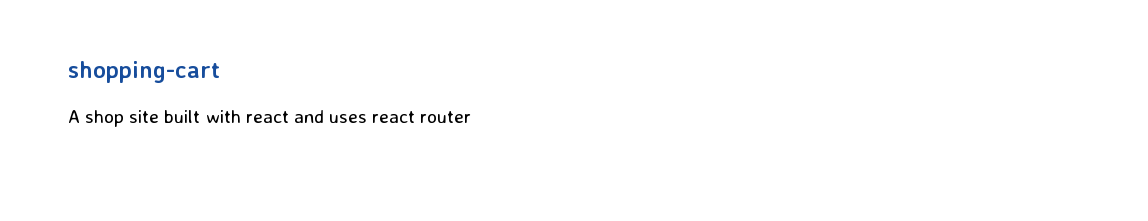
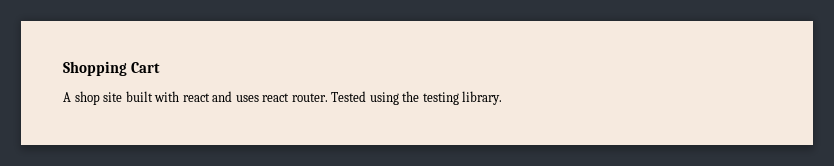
- shopping-cart
+ Shopping Cart
- A shop site built with react and uses react router
+ A shop site built with react and uses react router. Tested using the testing library.

